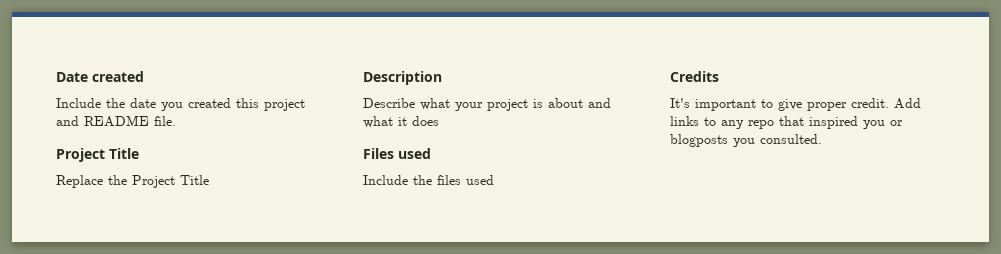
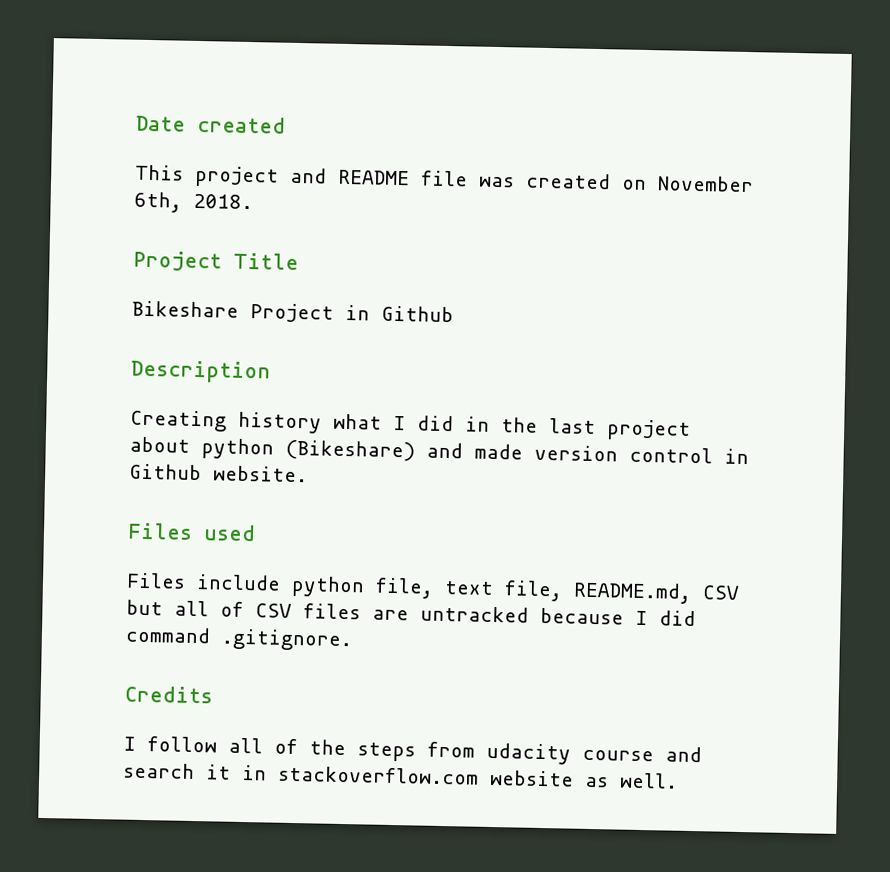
- Include the date you created this project and README file.
+ This project and README file was created on November 6th, 2018.
  Project Title
- Replace the Project Title
+ Bikeshare Project in Github
  Description
- Describe what your project is about and what it does
+ Creating history what I did in the last project about python (Bikeshare) and made version control in Github website.
  Files used
- Include the files used
+ Files include python file, text file, README.md, CSV but all of CSV files are untracked because I did command .gitignore.
  Credits
- It's important to give proper credit. Add links to any repo that inspired you or blogposts you consulted.
+ I follow all of the steps from udacity course and search it in stackoverflow.com website as well.

